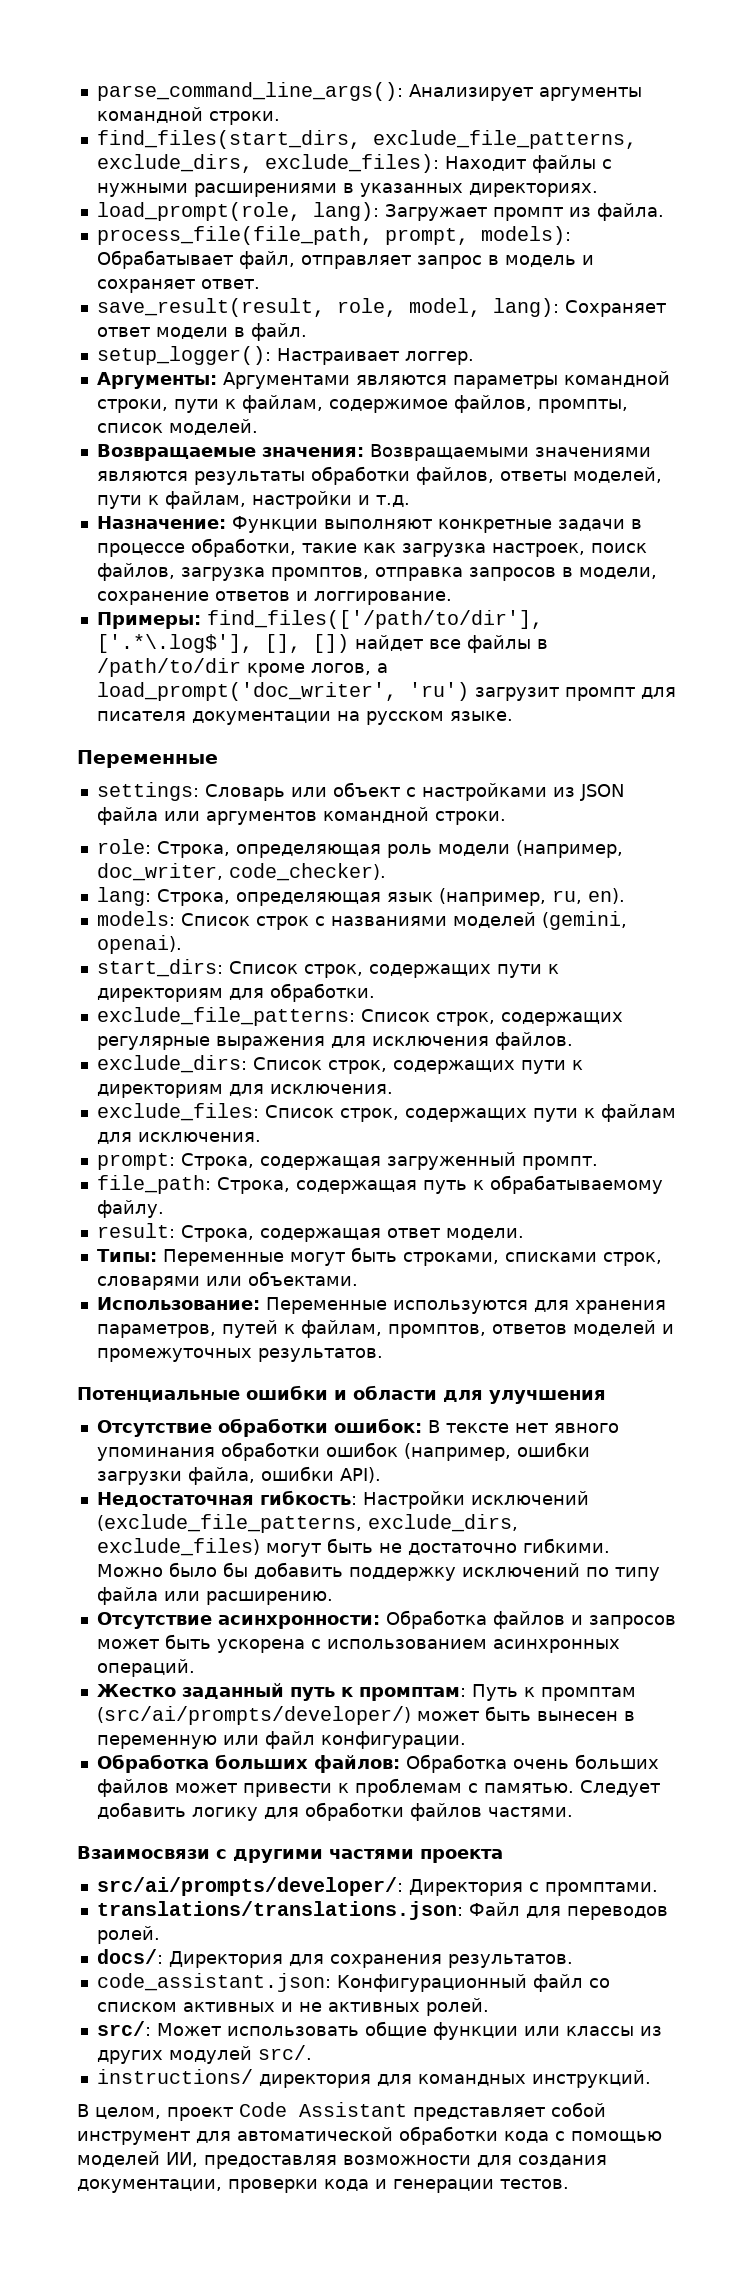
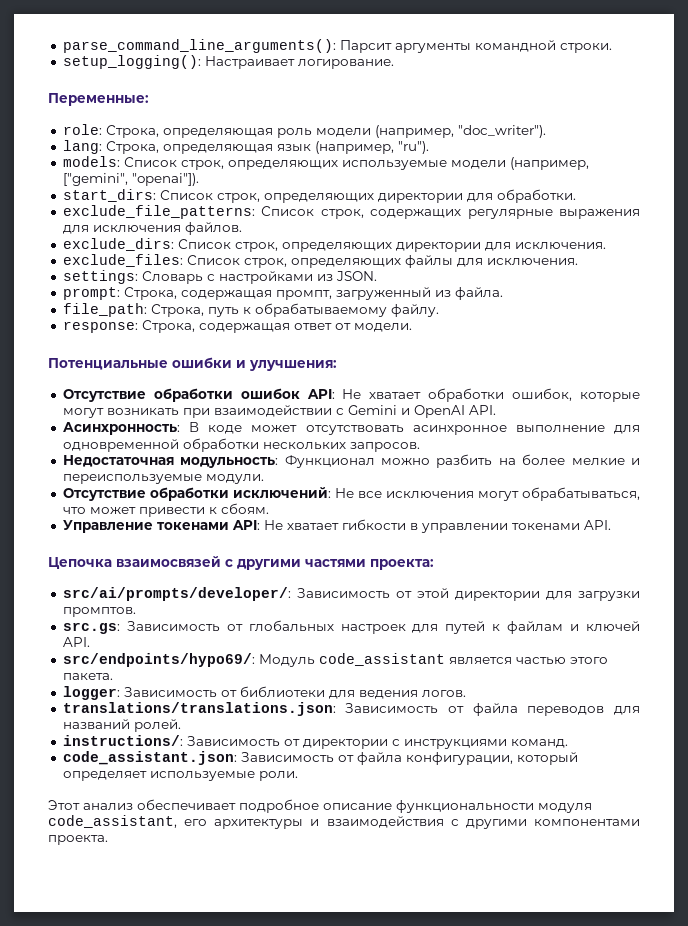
- parse_command_line_args(): Анализирует аргументы командной строки.
+ parse_command_line_arguments(): Парсит аргументы командной строки.
- find_files(start_dirs, exclude_file_patterns, exclude_dirs, exclude_files): Находит файлы с нужными расширениями в указанных директориях.
- load_prompt(role, lang): Загружает промпт из файла.
- process_file(file_path, prompt, models): Обрабатывает файл, отправляет запрос в модель и сохраняет ответ.
- save_result(result, role, model, lang): Сохраняет ответ модели в файл.
- setup_logger(): Настраивает логгер.
- Аргументы: Аргументами являются параметры командной строки, пути к файлам, содержимое файлов, промпты, список моделей.
- Возвращаемые значения: Возвращаемыми значениями являются результаты обработки файлов, ответы моделей, пути к файлам, настройки и т.д.
- Назначение: Функции выполняют конкретные задачи в процессе обработки, такие как загрузка настроек, поиск файлов, загрузка промптов, отправка запросов в модели, сохранение ответов и логгирование.
- Примеры: find_files(['/path/to/dir'], ['.*\.log$'], [], []) найдет все файлы в /path/to/dir кроме логов, а load_prompt('doc_writer', 'ru') загрузит промпт для писателя документации на русском языке.
- Переменные
- settings: Словарь или объект с настройками из JSON файла или аргументов командной строки.
+ setup_logging(): Настраивает логирование.
+ Переменные:
- role: Строка, определяющая роль модели (например, doc_writer, code_checker).
+ role: Строка, определяющая роль модели (например, "doc_writer").
- lang: Строка, определяющая язык (например, ru, en).
+ lang: Строка, определяющая язык (например, "ru").
- models: Список строк с названиями моделей (gemini, openai).
+ models: Список строк, определяющих используемые модели (например, ["gemini", "openai"]).
- start_dirs: Список строк, содержащих пути к директориям для обработки.
+ start_dirs: Список строк, определяющих директории для обработки.
- exclude_dirs: Список строк, содержащих пути к директориям для исключения.
+ exclude_dirs: Список строк, определяющих директории для исключения.
- exclude_files: Список строк, содержащих пути к файлам для исключения.
+ exclude_files: Список строк, определяющих файлы для исключения.
+ settings: Словарь с настройками из JSON.
- prompt: Строка, содержащая загруженный промпт.
+ prompt: Строка, содержащая промпт, загруженный из файла.
- file_path: Строка, содержащая путь к обрабатываемому файлу.
+ file_path: Строка, путь к обрабатываемому файлу.
- result: Строка, содержащая ответ модели.
+ response: Строка, содержащая ответ от модели.
- Типы: Переменные могут быть строками, списками строк, словарями или объектами.
- Использование: Переменные используются для хранения параметров, путей к файлам, промптов, ответов моделей и промежуточных результатов.
- Потенциальные ошибки и области для улучшения
- Отсутствие обработки ошибок: В тексте нет явного упоминания обработки ошибок (например, ошибки загрузки файла, ошибки API).
- Недостаточная гибкость: Настройки исключений (exclude_file_patterns, exclude_dirs, exclude_files) могут быть не достаточно гибкими. Можно было бы добавить поддержку исключений по типу файла или расширению.
- Отсутствие асинхронности: Обработка файлов и запросов может быть ускорена с использованием асинхронных операций.
- Жестко заданный путь к промптам: Путь к промптам (src/ai/prompts/developer/) может быть вынесен в переменную или файл конфигурации.
- Обработка больших файлов: Обработка очень больших файлов может привести к проблемам с памятью. Следует добавить логику для обработки файлов частями.
- Взаимосвязи с другими частями проекта
+ Потенциальные ошибки и улучшения:
+ Отсутствие обработки ошибок API: Не хватает обработки ошибок, которые могут возникать при взаимодействии с Gemini и OpenAI API.
+ Асинхронность: В коде может отсутствовать асинхронное выполнение для одновременной обработки нескольких запросов.
+ Недостаточная модульность: Функционал можно разбить на более мелкие и переиспользуемые модули.
+ Отсутствие обработки исключений: Не все исключения могут обрабатываться, что может привести к сбоям.
+ Управление токенами API: Не хватает гибкости в управлении токенами API.
+ Цепочка взаимосвязей с другими частями проекта:
- src/ai/prompts/developer/: Директория с промптами.
- translations/translations.json: Файл для переводов ролей.
- docs/: Директория для сохранения результатов.
- code_assistant.json: Конфигурационный файл со списком активных и не активных ролей.
- src/: Может использовать общие функции или классы из других модулей src/.
- instructions/ директория для командных инструкций.
- В целом, проект Code Assistant представляет собой инструмент для автоматической обработки кода с помощью моделей ИИ, предоставляя возможности для создания документации, проверки кода и генерации тестов.
+ src/ai/prompts/developer/: Зависимость от этой директории для загрузки промптов.
+ src.gs: Зависимость от глобальных настроек для путей к файлам и ключей API.
+ src/endpoints/hypo69/: Модуль code_assistant является частью этого пакета.
+ logger: Зависимость от библиотеки для ведения логов.
+ translations/translations.json: Зависимость от файла переводов для названий ролей.
+ instructions/: Зависимость от директории с инструкциями команд.
+ code_assistant.json: Зависимость от файла конфигурации, который определяет используемые роли.
+ Этот анализ обеспечивает подробное описание функциональности модуля code_assistant, его архитектуры и взаимодействия с другими компонентами проекта.

